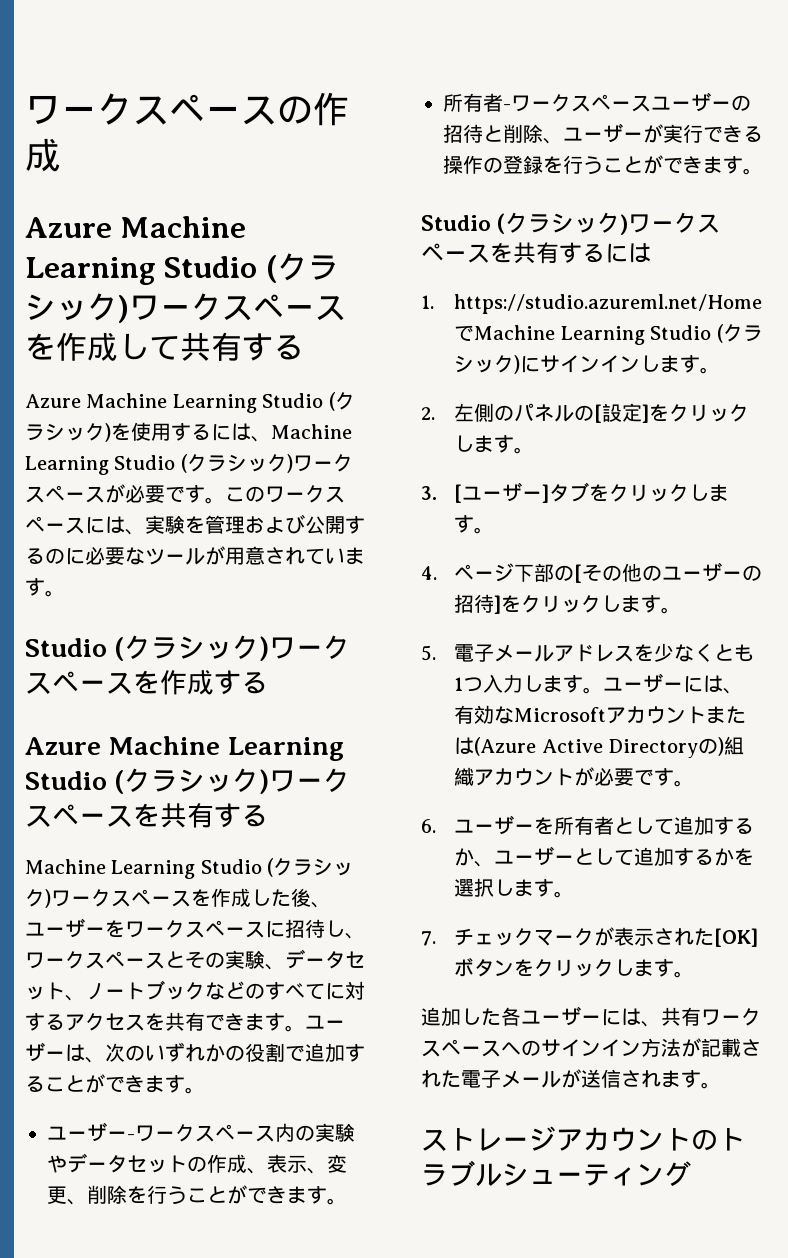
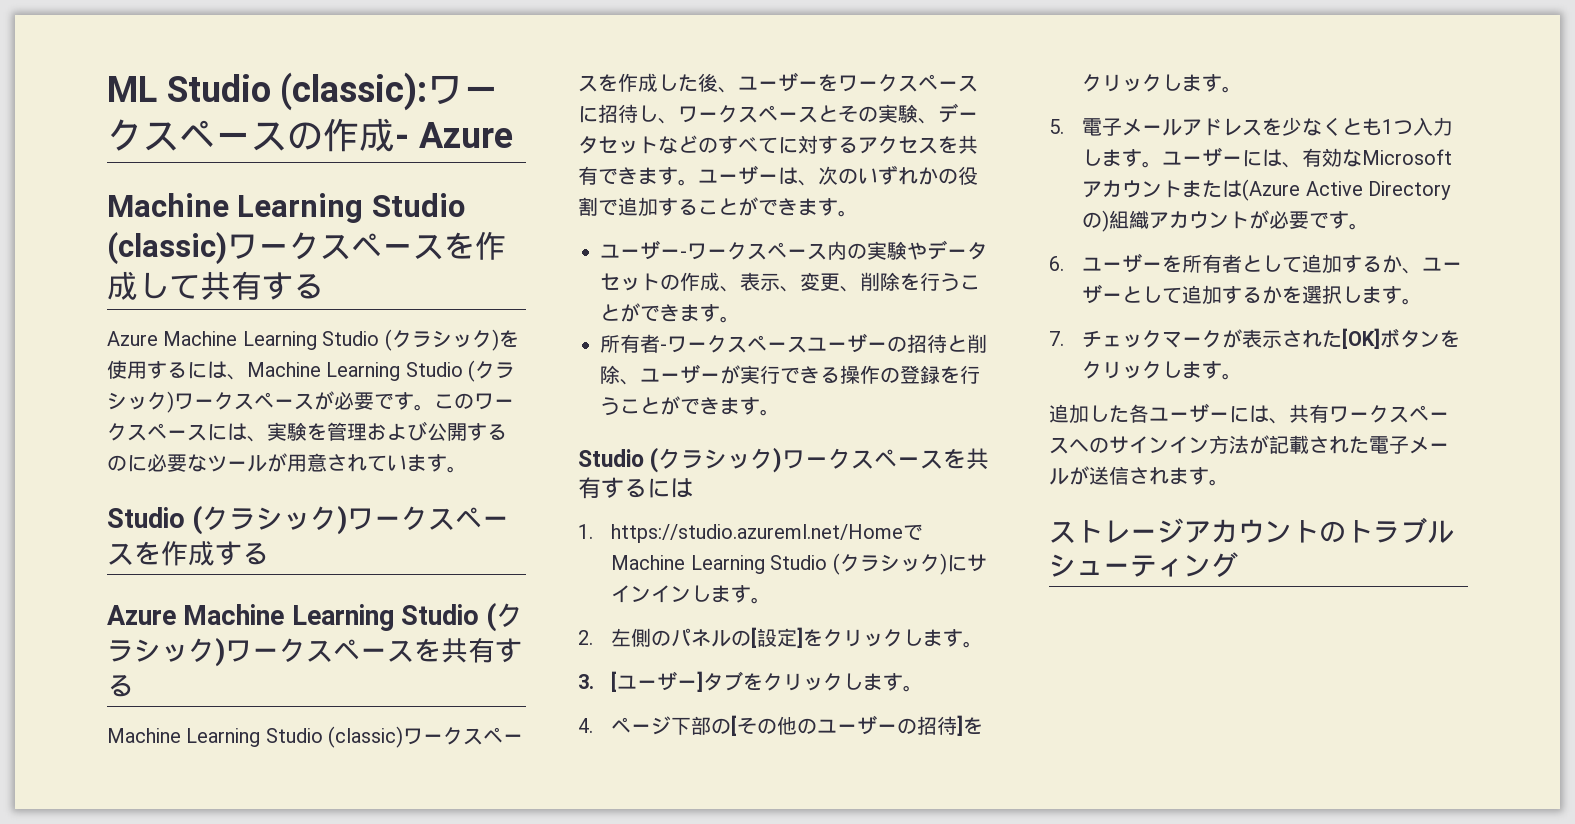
- ワークスペースの作成
- Azure Machine Learning Studio (クラシック)ワークスペースを作成して共有する
+ ML Studio (classic):ワークスペースの作成- Azure
+ Machine Learning Studio (classic)ワークスペースを作成して共有する
- Machine Learning Studio (クラシック)ワークスペースを作成した後、ユーザーをワークスペースに招待し、ワークスペースとその実験、データセット、ノートブックなどのすべてに対するアクセスを共有できます。
+ Machine Learning Studio (classic)ワークスペースを作成した後、ユーザーをワークスペースに招待し、ワークスペースとその実験、データセットなどのすべてに対するアクセスを共有できます。

